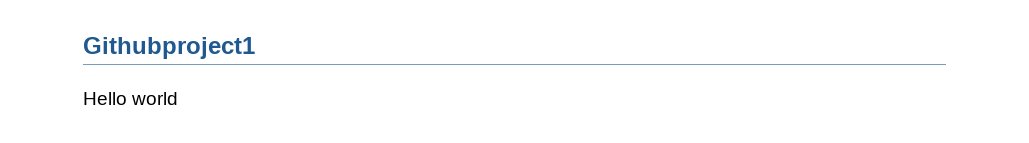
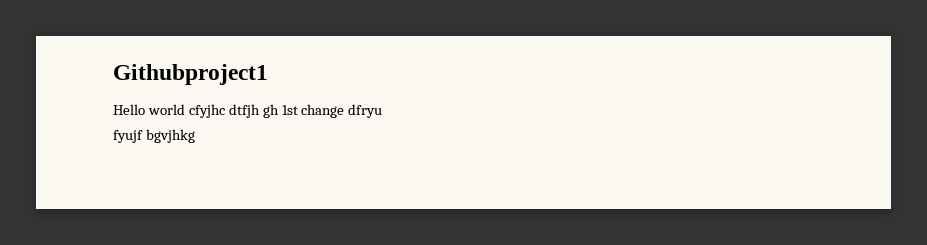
- Hello world
+ Hello world cfyjhc dtfjh gh 1st change dfryu
+ fyujf bgvjhkg

